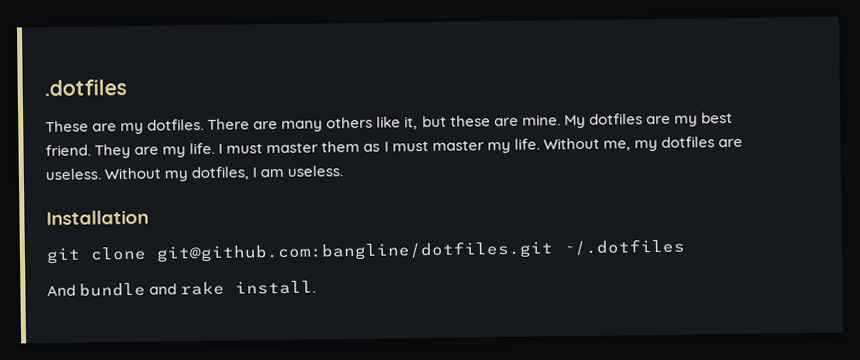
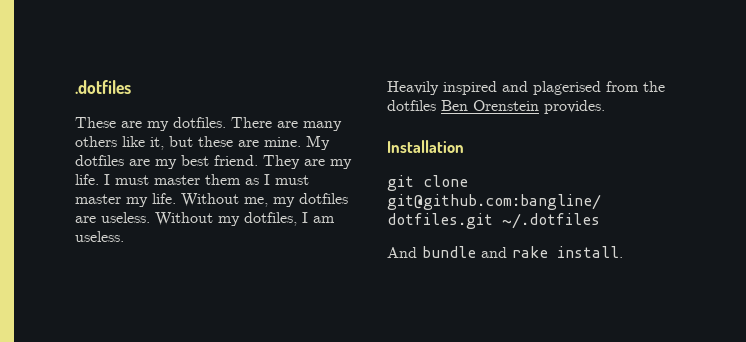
+ Heavily inspired and plagerised from the dotfiles Ben Orenstein provides.

